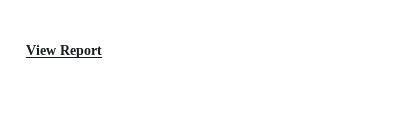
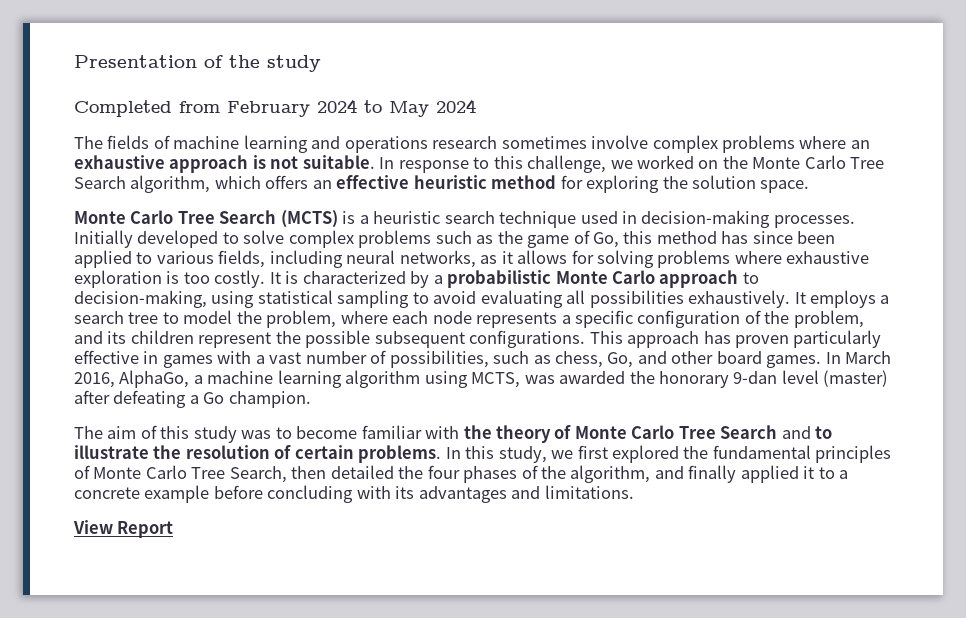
+ Presentation of the study
+ Completed from February 2024 to May 2024
+ The fields of machine learning and operations research sometimes involve complex problems where an exhaustive approach is not suitable. In response to this challenge, we worked on the Monte Carlo Tree Search algorithm, which offers an effective heuristic method for exploring the solution space.
+ Monte Carlo Tree Search (MCTS) is a heuristic search technique used in decision-making processes. Initially developed to solve complex problems such as the game of Go, this method has since been applied to various fields, including neural networks, as it allows for solving problems where exhaustive exploration is too costly. It is characterized by a probabilistic Monte Carlo approach to decision-making, using statistical sampling to avoid evaluating all possibilities exhaustively. It employs a search tree to model the problem, where each node represents a specific configuration of the problem, and its children represent the possible subsequent configurations. This approach has proven particularly effective in games with a vast number of possibilities, such as chess, Go, and other board games. In March 2016, AlphaGo, a machine learning algorithm using MCTS, was awarded the honorary 9-dan level (master) after defeating a Go champion.
+ The aim of this study was to become familiar with the theory of Monte Carlo Tree Search and to illustrate the resolution of certain problems. In this study, we first explored the fundamental principles of Monte Carlo Tree Search, then detailed the four phases of the algorithm, and finally applied it to a concrete example before concluding with its advantages and limitations.

